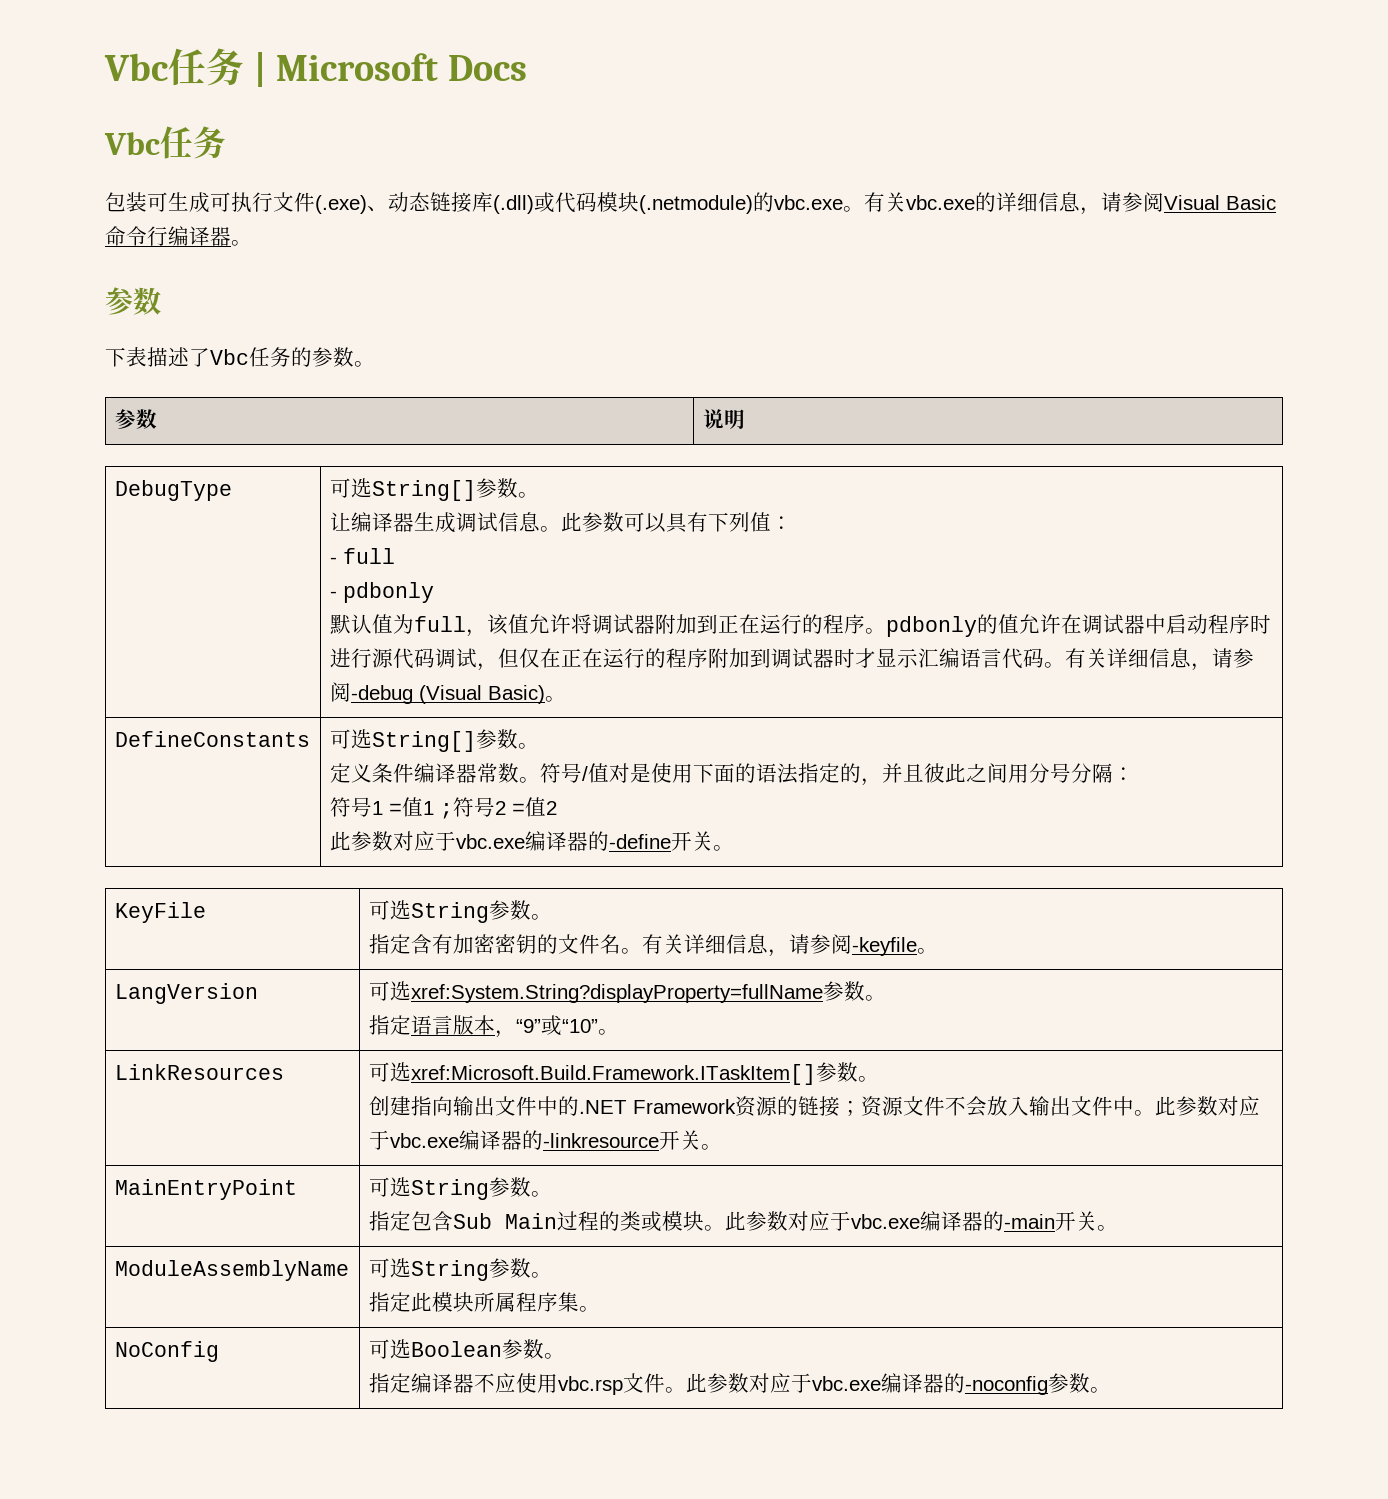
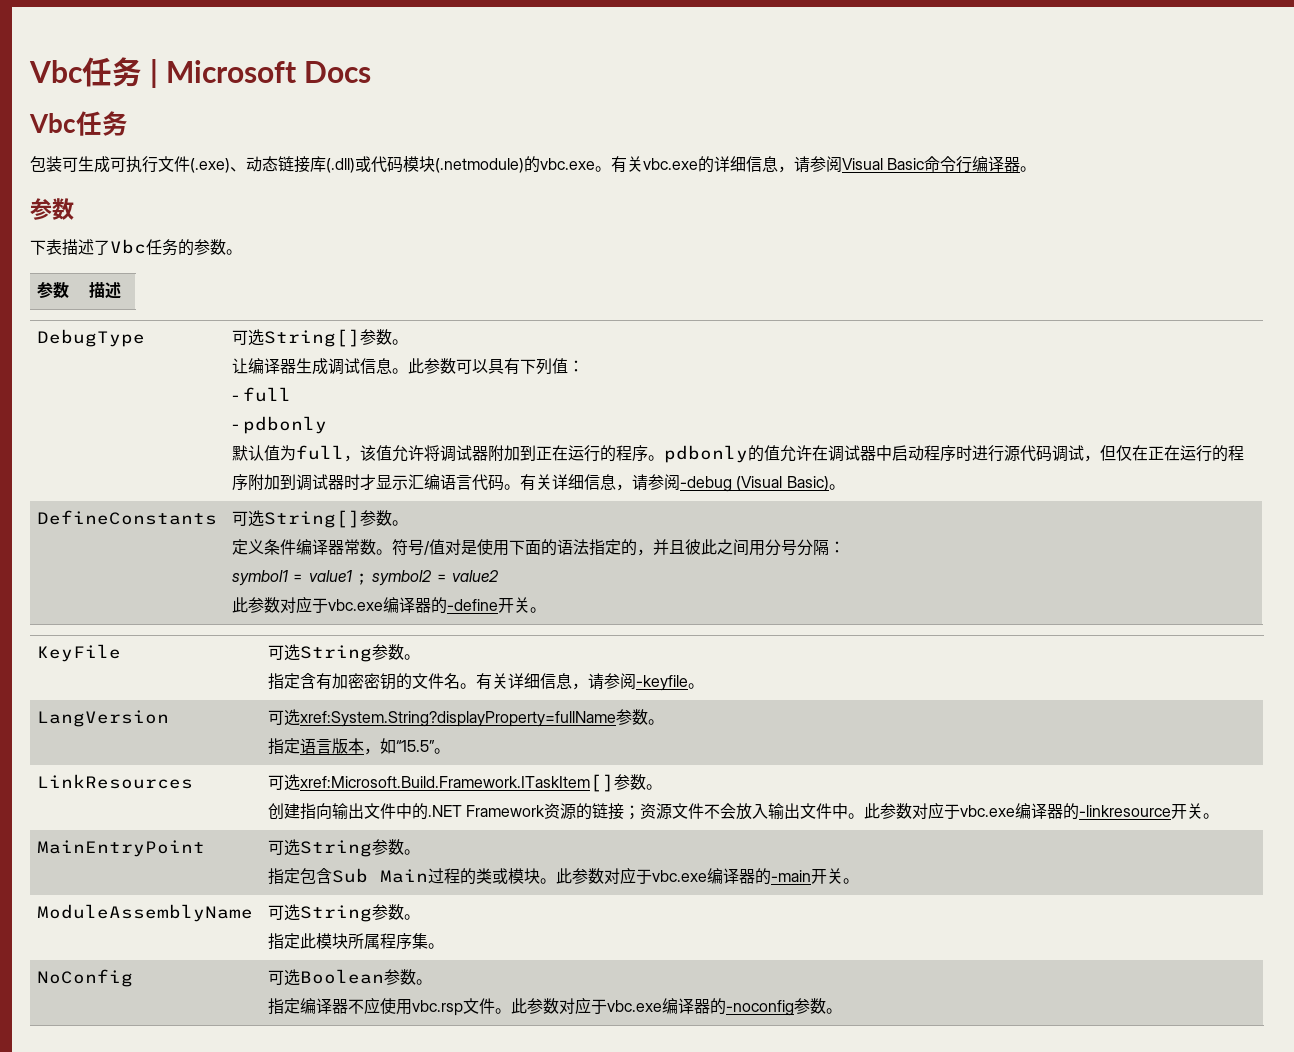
- 参数 | 说明
+ 参数 | 描述
- 符号1 =值1 ;符号2 =值2
+ symbol1 = value1 ; symbol2 = value2
  LangVersion | 可选xref:System.String?displayProperty=fullName参数。
- 指定语言版本，“9”或“10”。
+ 指定语言版本，如“15.5”。

